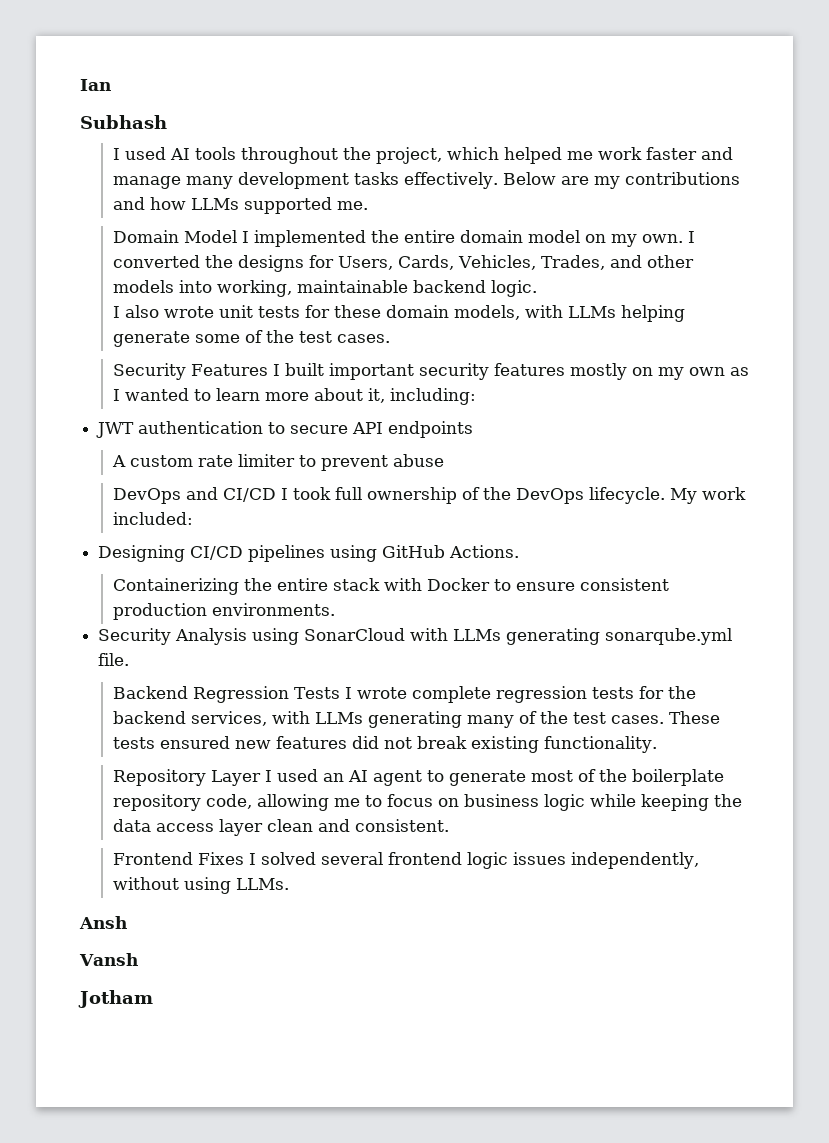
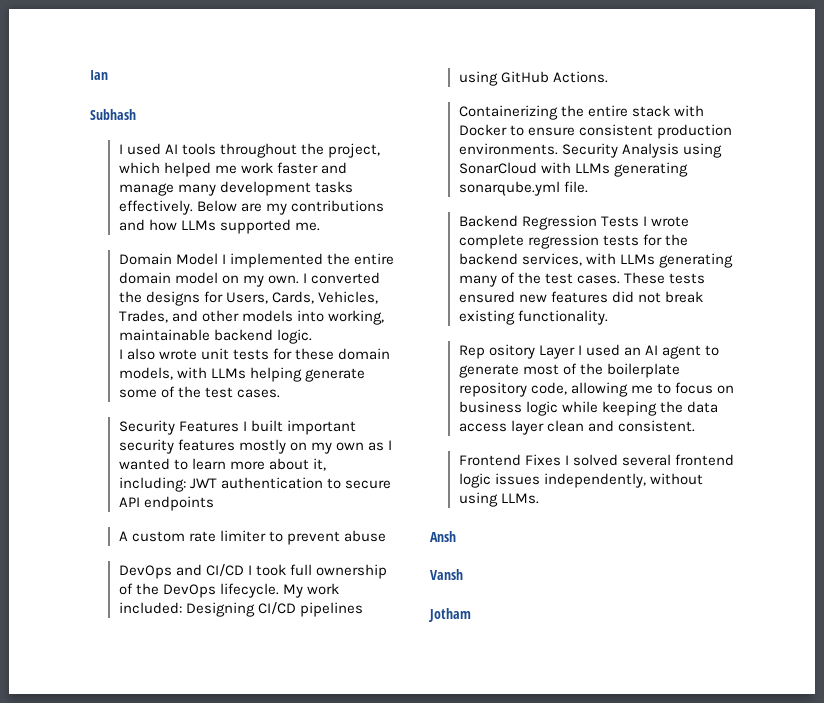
- Security Features I built important security features mostly on my own as I wanted to learn more about it, including:
- JWT authentication to secure API endpoints
+ Security Features I built important security features mostly on my own as I wanted to learn more about it, including: JWT authentication to secure API endpoints
- My work included:
- Designing CI/CD pipelines using GitHub Actions.
+ My work included: Designing CI/CD pipelines using GitHub Actions.
- Containerizing the entire stack with Docker to ensure consistent production environments.
- Security Analysis using SonarCloud with LLMs generating sonarqube.yml file.
+ Containerizing the entire stack with Docker to ensure consistent production environments. Security Analysis using SonarCloud with LLMs generating sonarqube.yml file.
- Repository Layer I used an AI agent to generate most of the boilerplate repository code, allowing me to focus on business logic while keeping the data access layer clean and consistent.
+ Rep ository Layer I used an AI agent to generate most of the boilerplate repository code, allowing me to focus on business logic while keeping the data access layer clean and consistent.

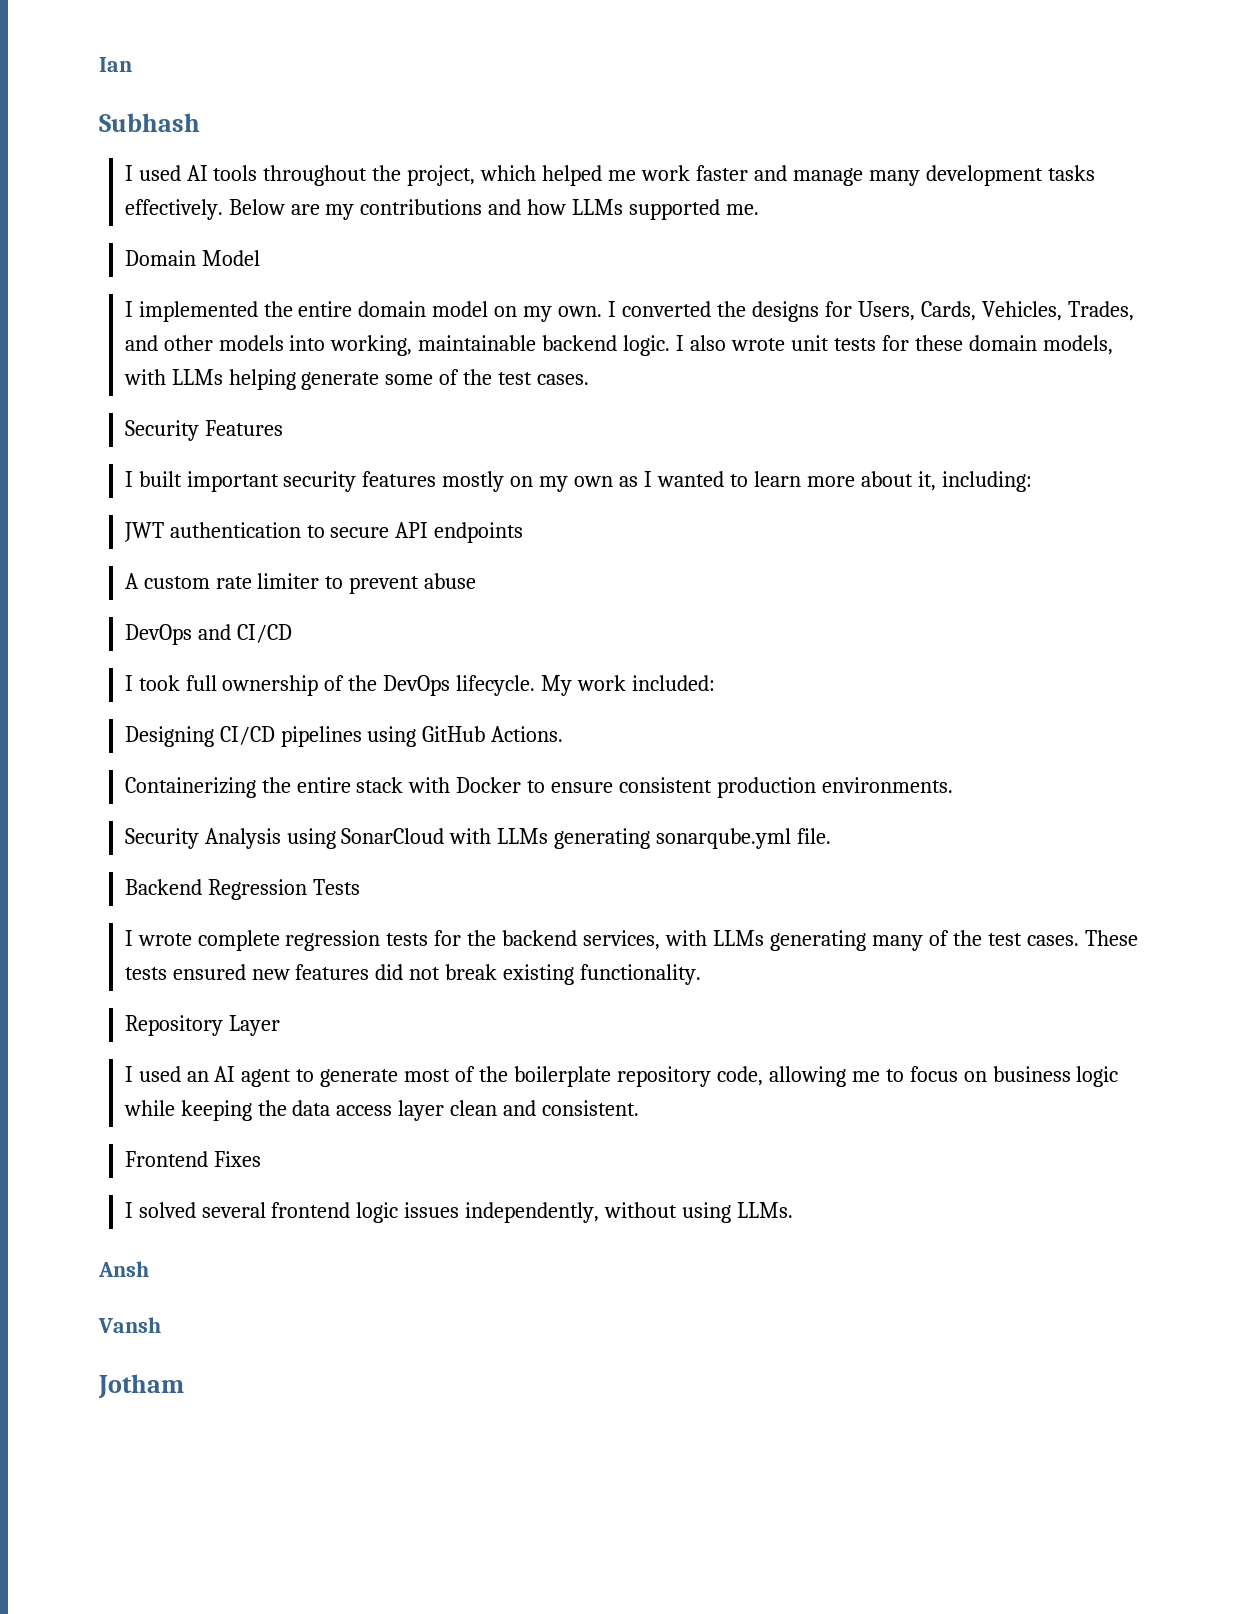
- Domain Model I implemented the entire domain model on my own.
+ Domain Model
+ I implemented the entire domain model on my own.
- I converted the designs for Users, Cards, Vehicles, Trades, and other models into working, maintainable backend logic.
- I also wrote unit tests for these domain models, with LLMs helping generate some of the test cases.
+ I converted the designs for Users, Cards, Vehicles, Trades, and other models into working, maintainable backend logic. I also wrote unit tests for these domain models, with LLMs helping generate some of the test cases.
- Security Features I built important security features mostly on my own as I wanted to learn more about it, including: JWT authentication to secure API endpoints
+ Security Features
+ I built important security features mostly on my own as I wanted to learn more about it, including:
+ JWT authentication to secure API endpoints
- DevOps and CI/CD I took full ownership of the DevOps lifecycle.
+ DevOps and CI/CD
+ I took full ownership of the DevOps lifecycle.
- My work included: Designing CI/CD pipelines using GitHub Actions.
+ My work included:
+ Designing CI/CD pipelines using GitHub Actions.
- Containerizing the entire stack with Docker to ensure consistent production environments. Security Analysis using SonarCloud with LLMs generating sonarqube.yml file.
+ Containerizing the entire stack with Docker to ensure consistent production environments.
+ Security Analysis using SonarCloud with LLMs generating sonarqube.yml file.
- Backend Regression Tests I wrote complete regression tests for the backend services, with LLMs generating many of the test cases.
+ Backend Regression Tests
+ I wrote complete regression tests for the backend services, with LLMs generating many of the test cases.
- Rep ository Layer I used an AI agent to generate most of the boilerplate repository code, allowing me to focus on business logic while keeping the data access layer clean and consistent.
+ Repository Layer
+ I used an AI agent to generate most of the boilerplate repository code, allowing me to focus on business logic while keeping the data access layer clean and consistent.
- Frontend Fixes I solved several frontend logic issues independently, without using LLMs.
+ Frontend Fixes
+ I solved several frontend logic issues independently, without using LLMs.

